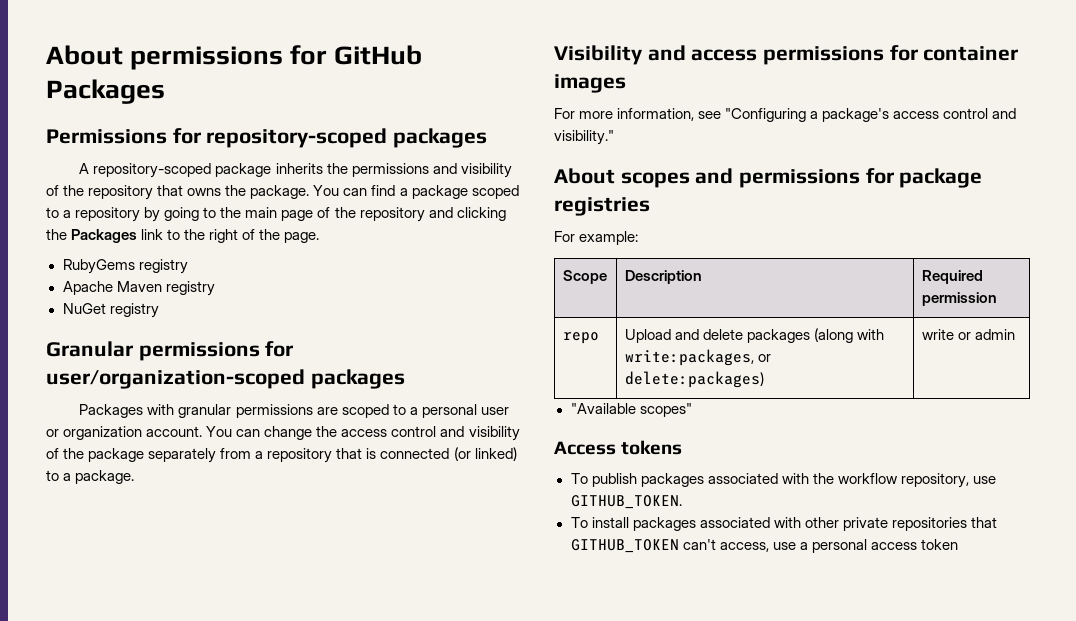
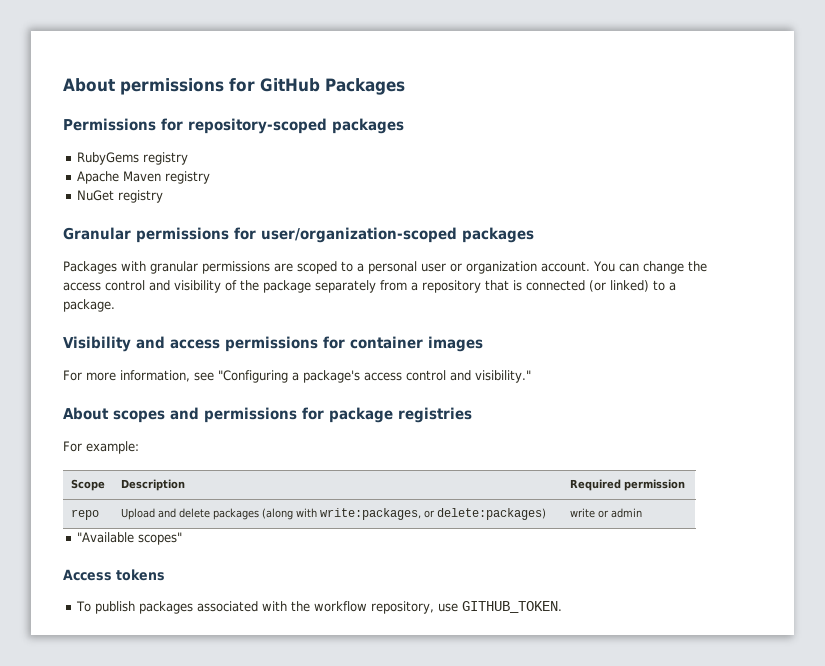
- A repository-scoped package inherits the permissions and visibility of the repository that owns the package. You can find a package scoped to a repository by going to the main page of the repository and clicking the Packages link to the right of the page.
- To install packages associated with other private repositories that GITHUB_TOKEN can't access, use a personal access token

